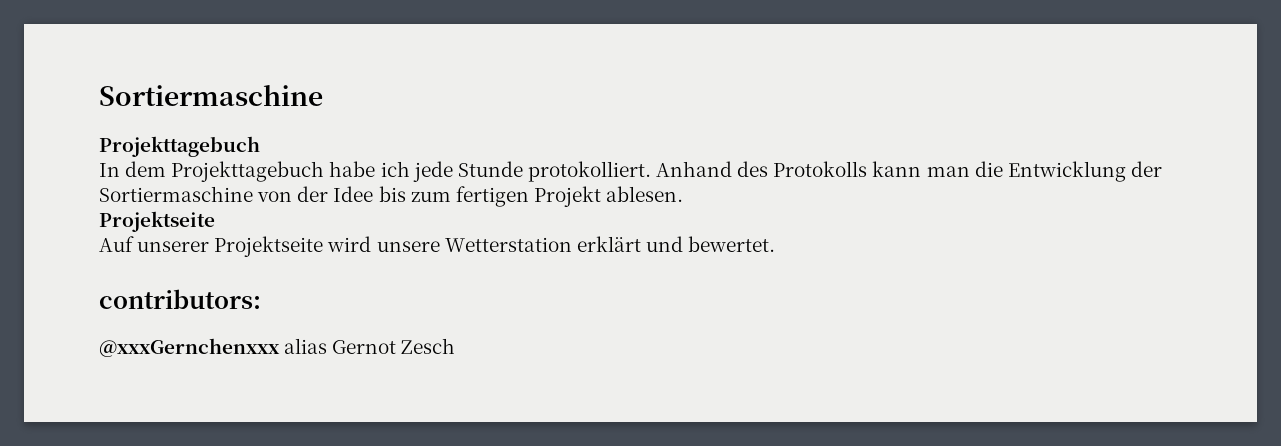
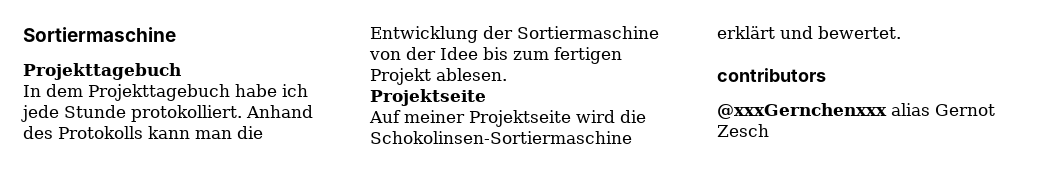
- Auf unserer Projektseite wird unsere Wetterstation erklärt und bewertet.
+ Auf meiner Projektseite wird die Schokolinsen-Sortiermaschine erklärt und bewertet.
- contributors:
+ contributors

